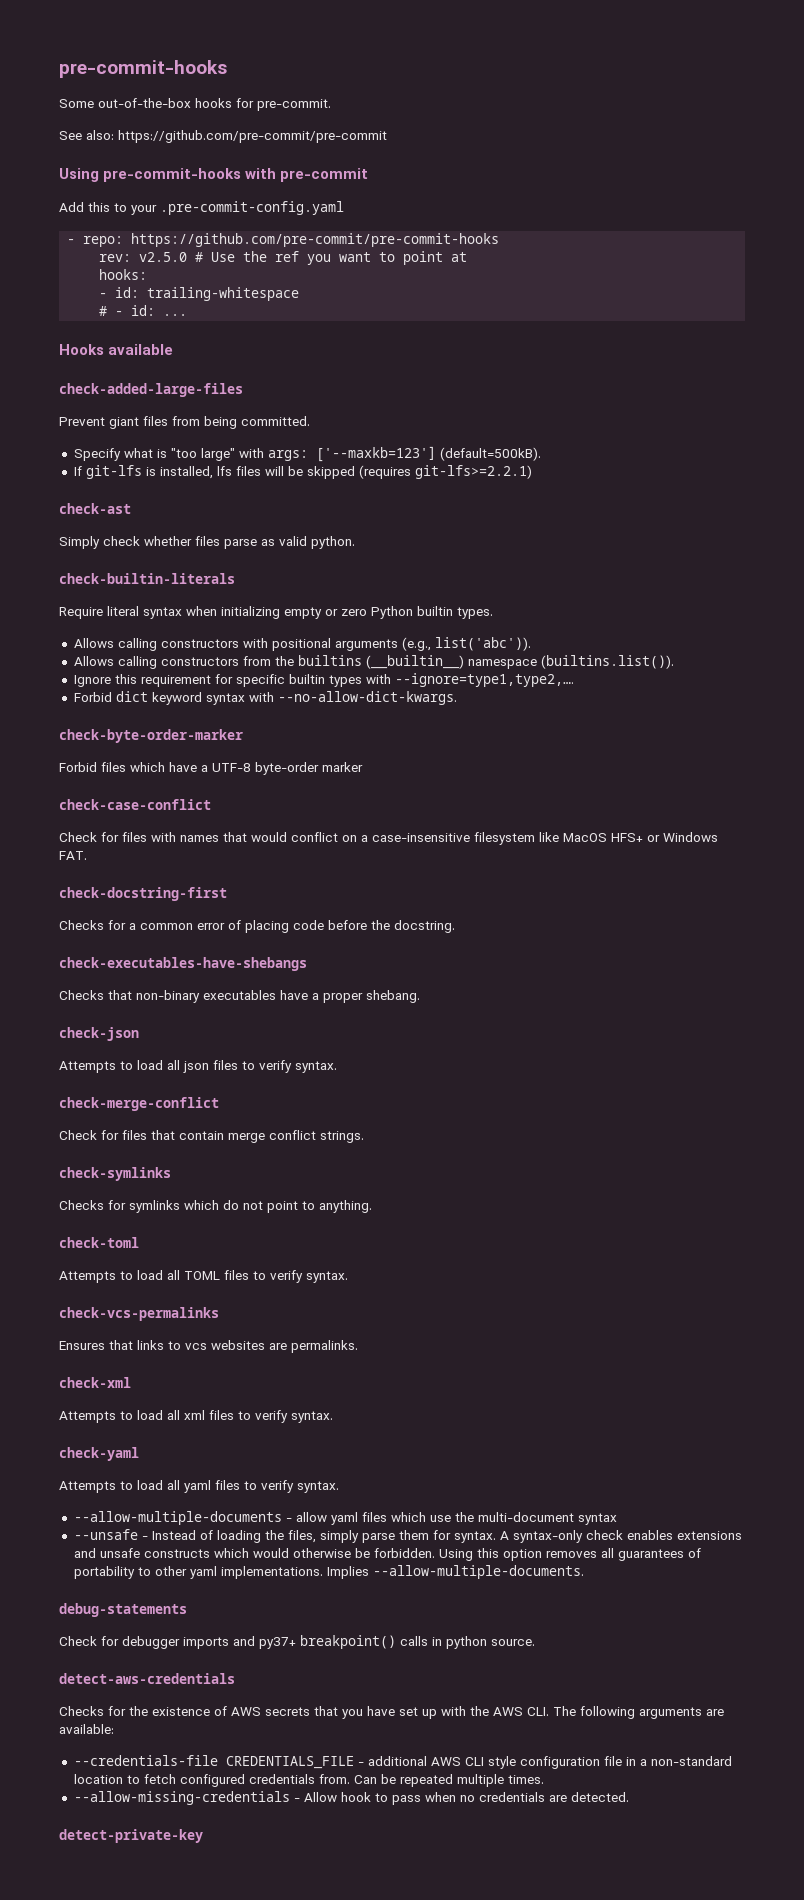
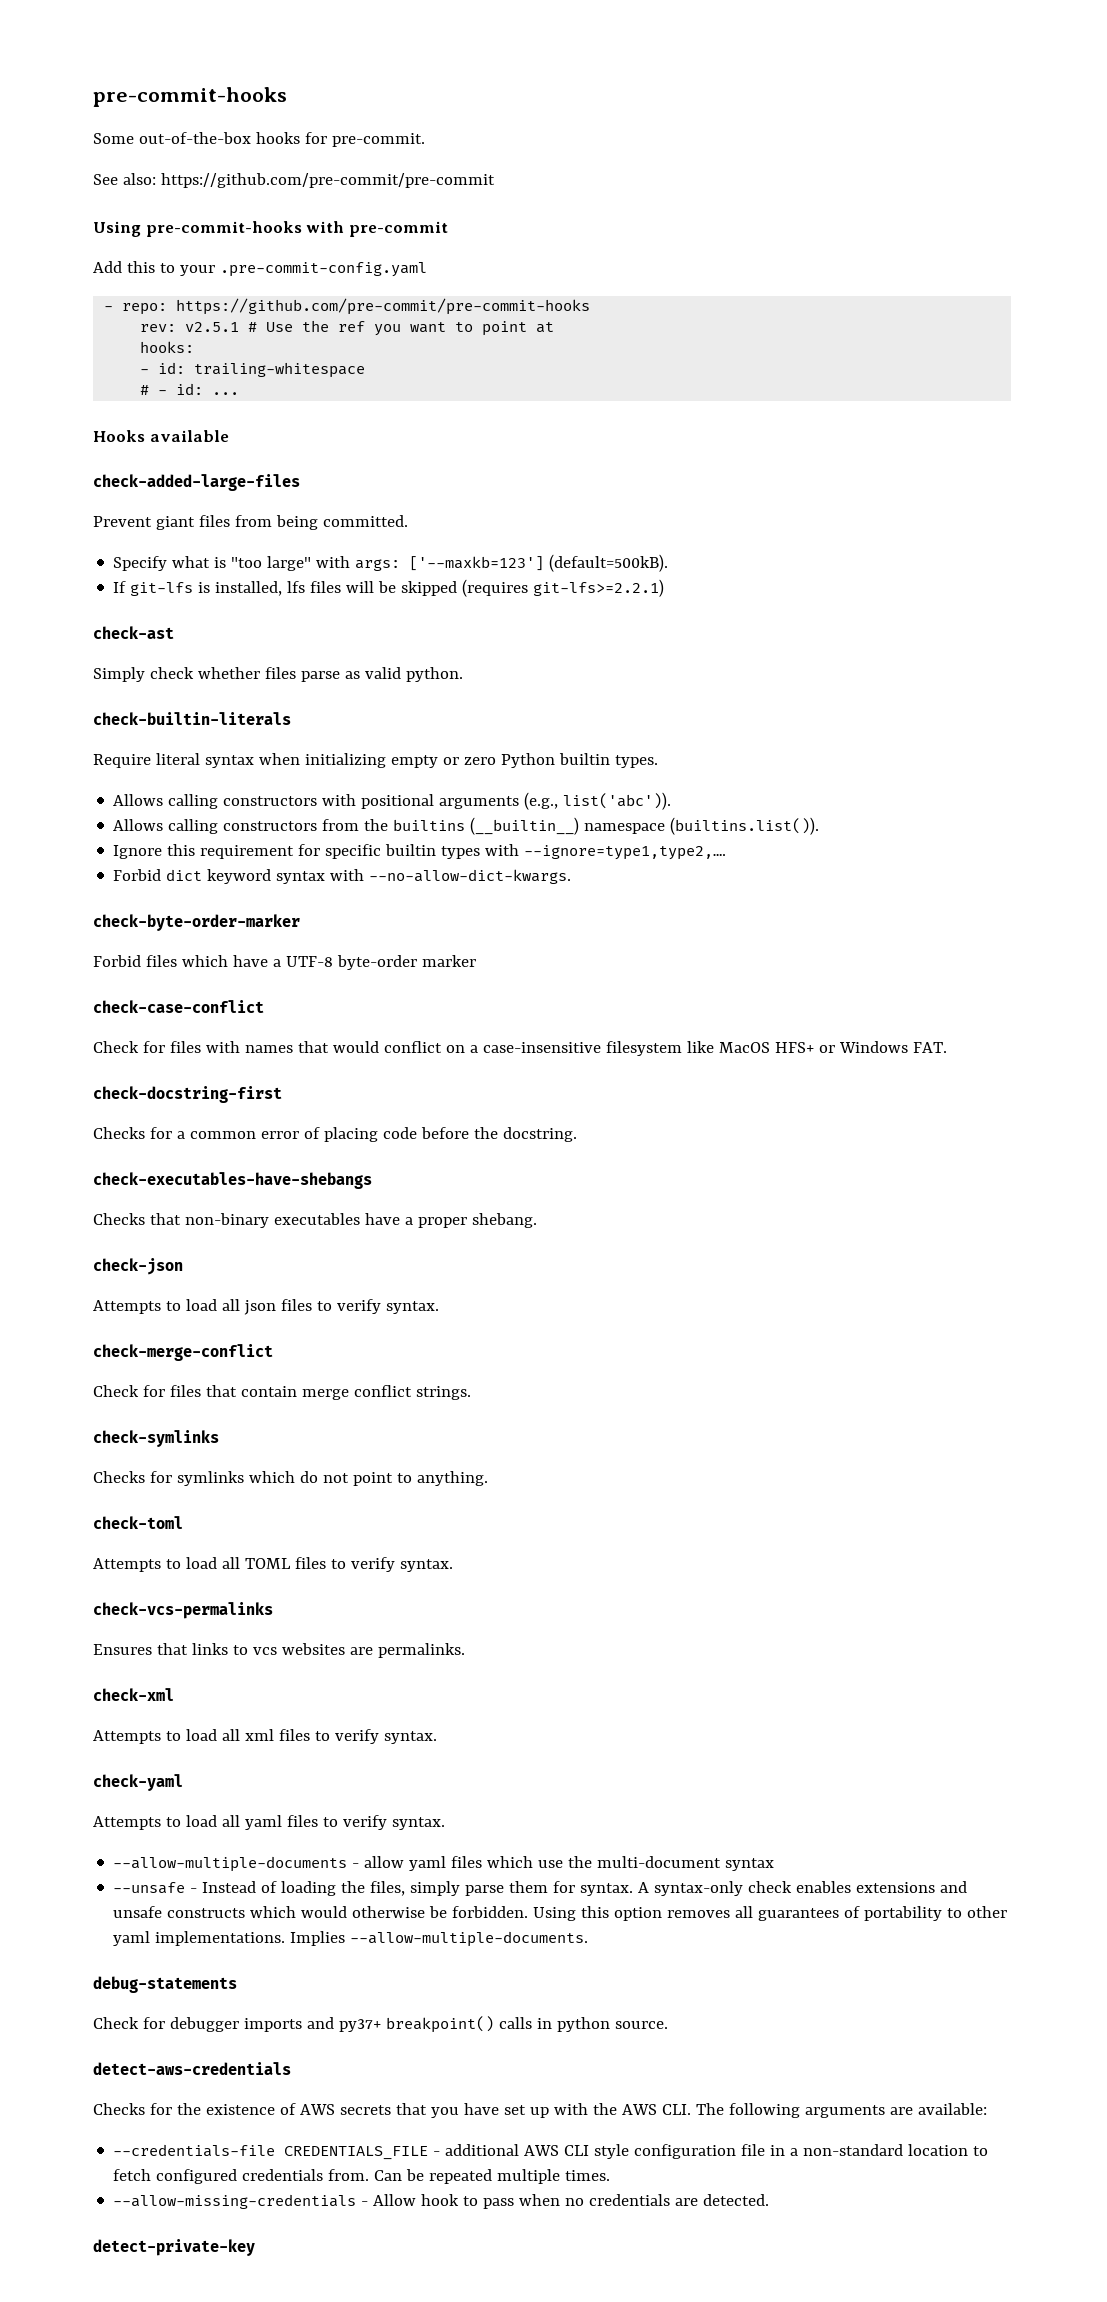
- rev: v2.5.0 # Use the ref you want to point at
+ rev: v2.5.1 # Use the ref you want to point at

